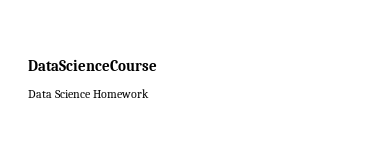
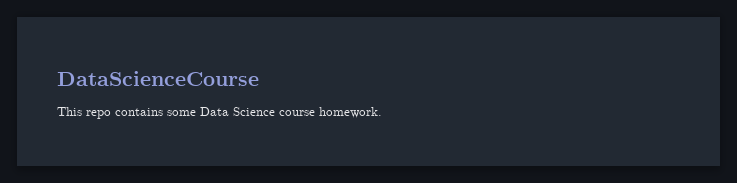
- Data Science Homework
+ This repo contains some Data Science course homework.

